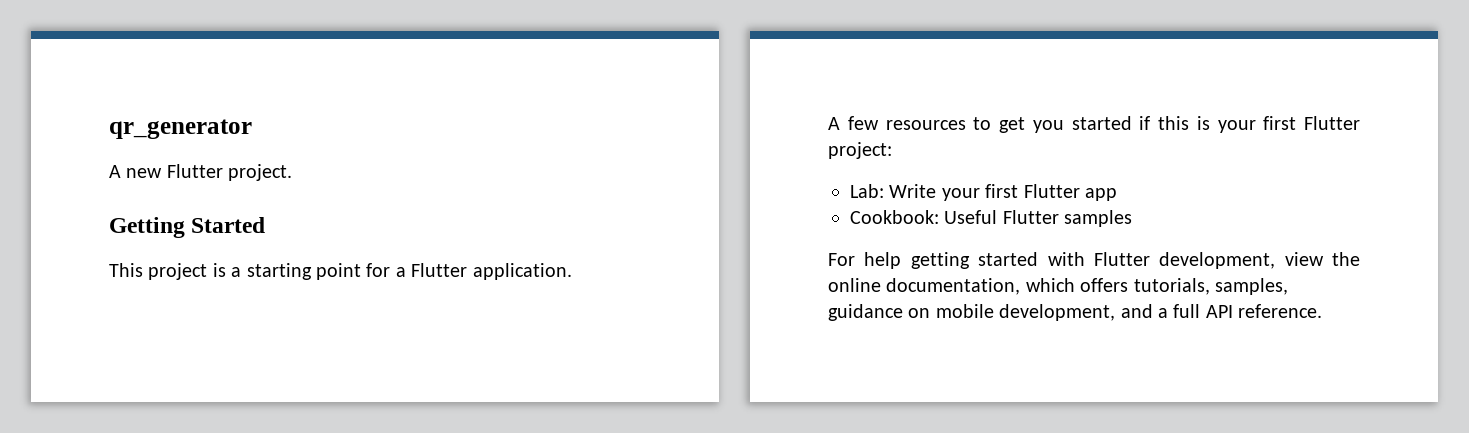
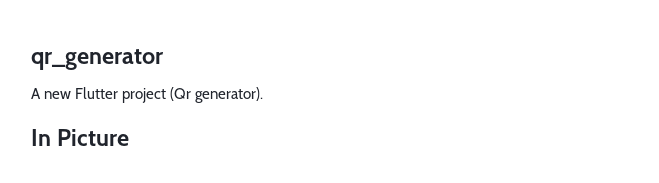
- A new Flutter project.
- Getting Started
- This project is a starting point for a Flutter application.
- A few resources to get you started if this is your first Flutter project:
- Lab: Write your first Flutter app
- Cookbook: Useful Flutter samples
- For help getting started with Flutter development, view the online documentation, which offers tutorials, samples, guidance on mobile development, and a full API reference.
+ A new Flutter project (Qr generator).
+ In Picture

